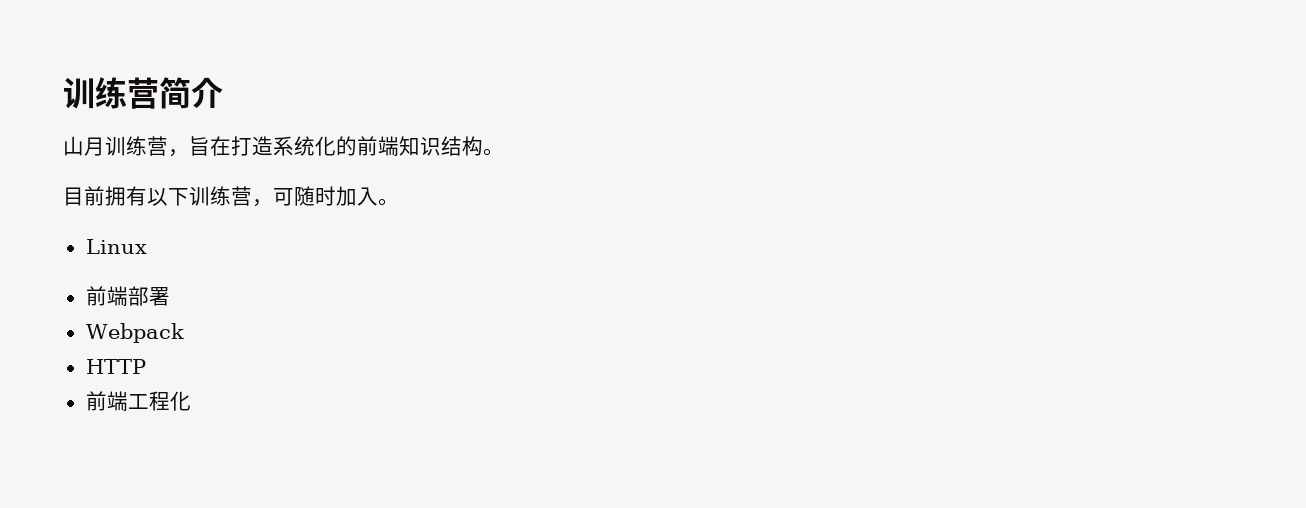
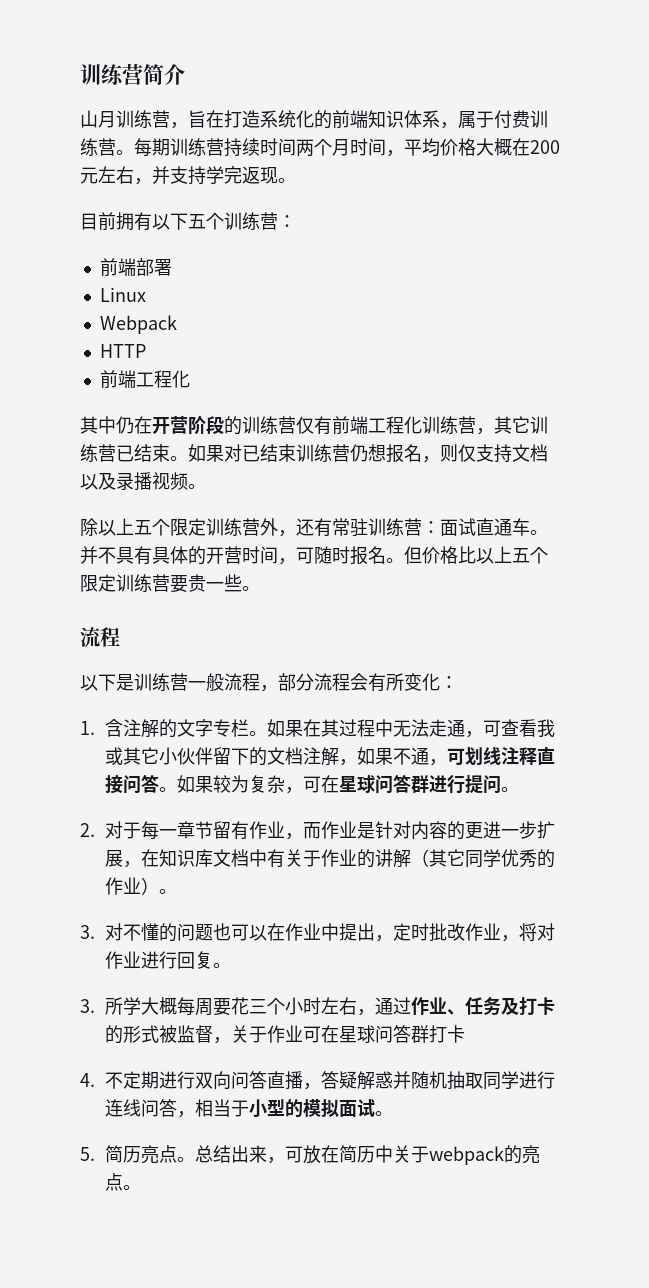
- 山月训练营，旨在打造系统化的前端知识结构。
- 目前拥有以下训练营，可随时加入。
- Linux
+ 山月训练营，旨在打造系统化的前端知识体系，属于付费训练营。每期训练营持续时间两个月时间，平均价格大概在200元左右，并支持学完返现。
+ 目前拥有以下五个训练营：
+ Linux
+ 其中仍在开营阶段的训练营仅有前端工程化训练营，其它训练营已结束。如果对已结束训练营仍想报名，则仅支持文档以及录播视频。
+ 除以上五个限定训练营外，还有常驻训练营：面试直通车。并不具有具体的开营时间，可随时报名。但价格比以上五个限定训练营要贵一些。
+ 流程
+ 以下是训练营一般流程，部分流程会有所变化：
+ 1.含注解的文字专栏。如果在其过程中无法走通，可查看我或其它小伙伴留下的文档注解，如果不通，可划线注释直接问答。如果较为复杂，可在星球问答群进行提问。
+ 2.对于每一章节留有作业，而作业是针对内容的更进一步扩展，在知识库文档中有关于作业的讲解（其它同学优秀的作业）。
+ 3.对不懂的问题也可以在作业中提出，定时批改作业，将对作业进行回复。
+ 3.所学大概每周要花三个小时左右，通过作业、任务及打卡的形式被监督，关于作业可在星球问答群打卡
+ 4.不定期进行双向问答直播，答疑解惑并随机抽取同学进行连线问答，相当于小型的模拟面试。
+ 5.简历亮点。总结出来，可放在简历中关于webpack的亮点。

